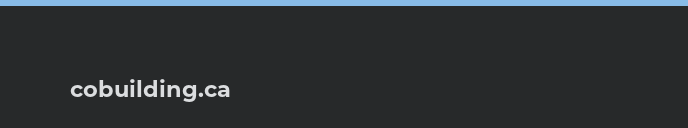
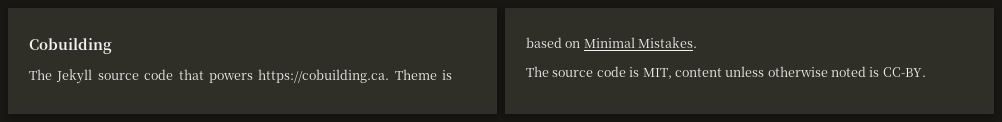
- cobuilding.ca
+ Cobuilding
+ The Jekyll source code that powers https://cobuilding.ca. Theme is based on Minimal Mistakes.
+ The source code is MIT, content unless otherwise noted is CC-BY.

